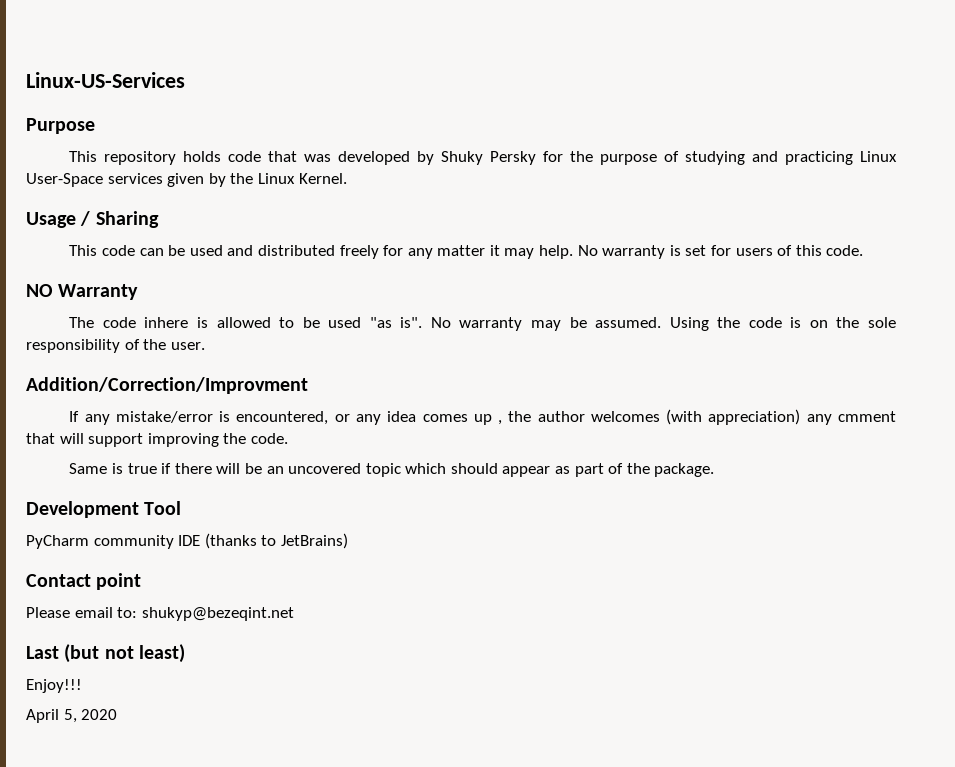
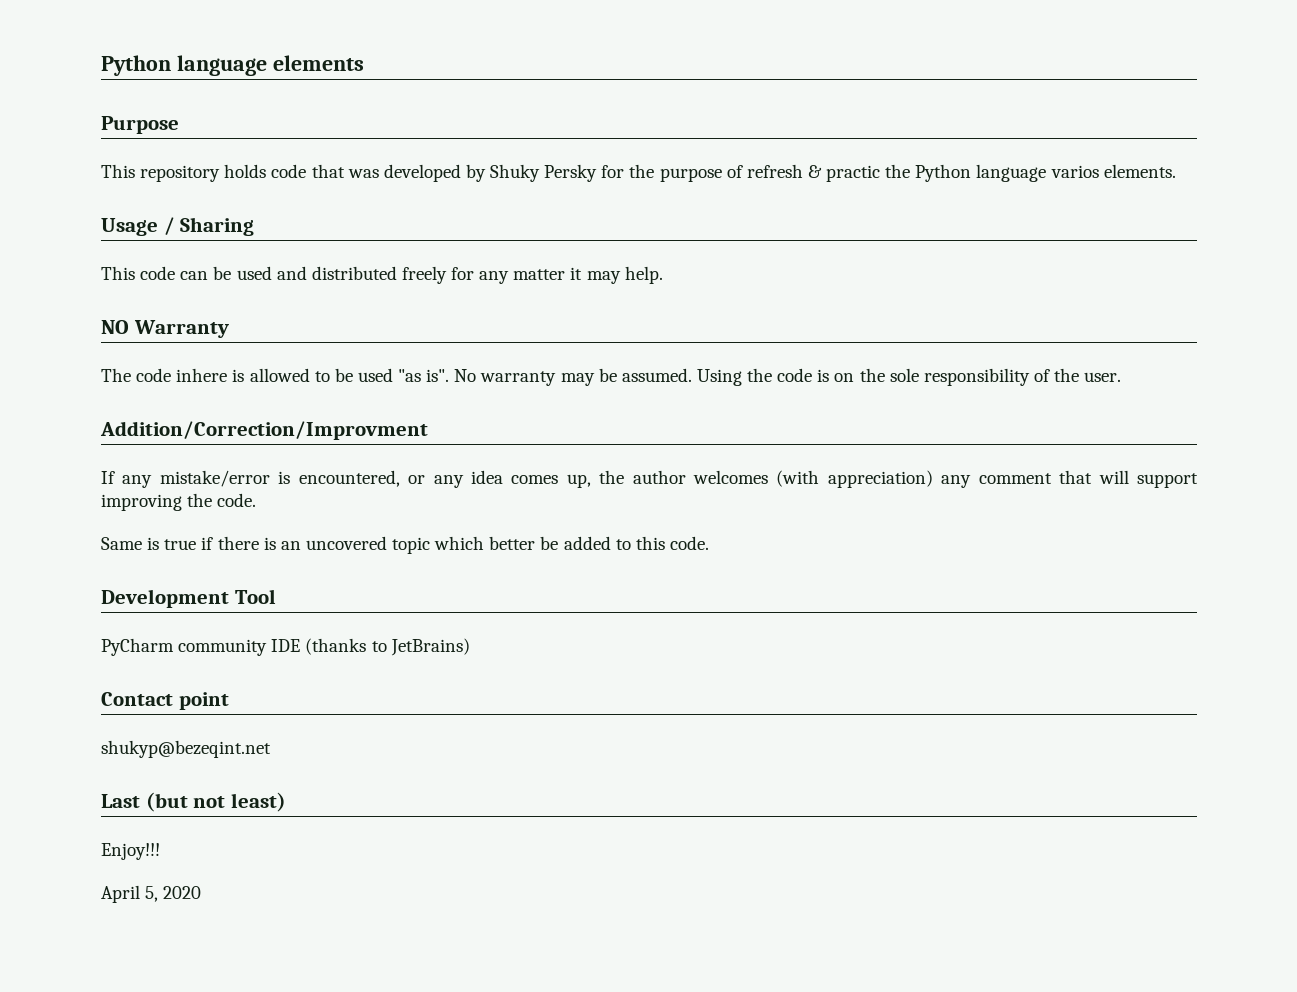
- Linux-US-Services
+ Python language elements
- This repository holds code that was developed by Shuky Persky for the purpose of studying and practicing Linux User-Space services given by the Linux Kernel.
+ This repository holds code that was developed by Shuky Persky for the purpose of refresh & practic the Python language varios elements.
- No warranty is set for users of this code.
- If any mistake/error is encountered, or any idea comes up , the author welcomes (with appreciation) any cmment that will support improving the code.
+ If any mistake/error is encountered, or any idea comes up, the author welcomes (with appreciation) any comment that will support improving the code.
- Same is true if there will be an uncovered topic which should appear as part of the package.
+ Same is true if there is an uncovered topic which better be added to this code.
- Please email to: shukyp@bezeqint.net
+ shukyp@bezeqint.net

